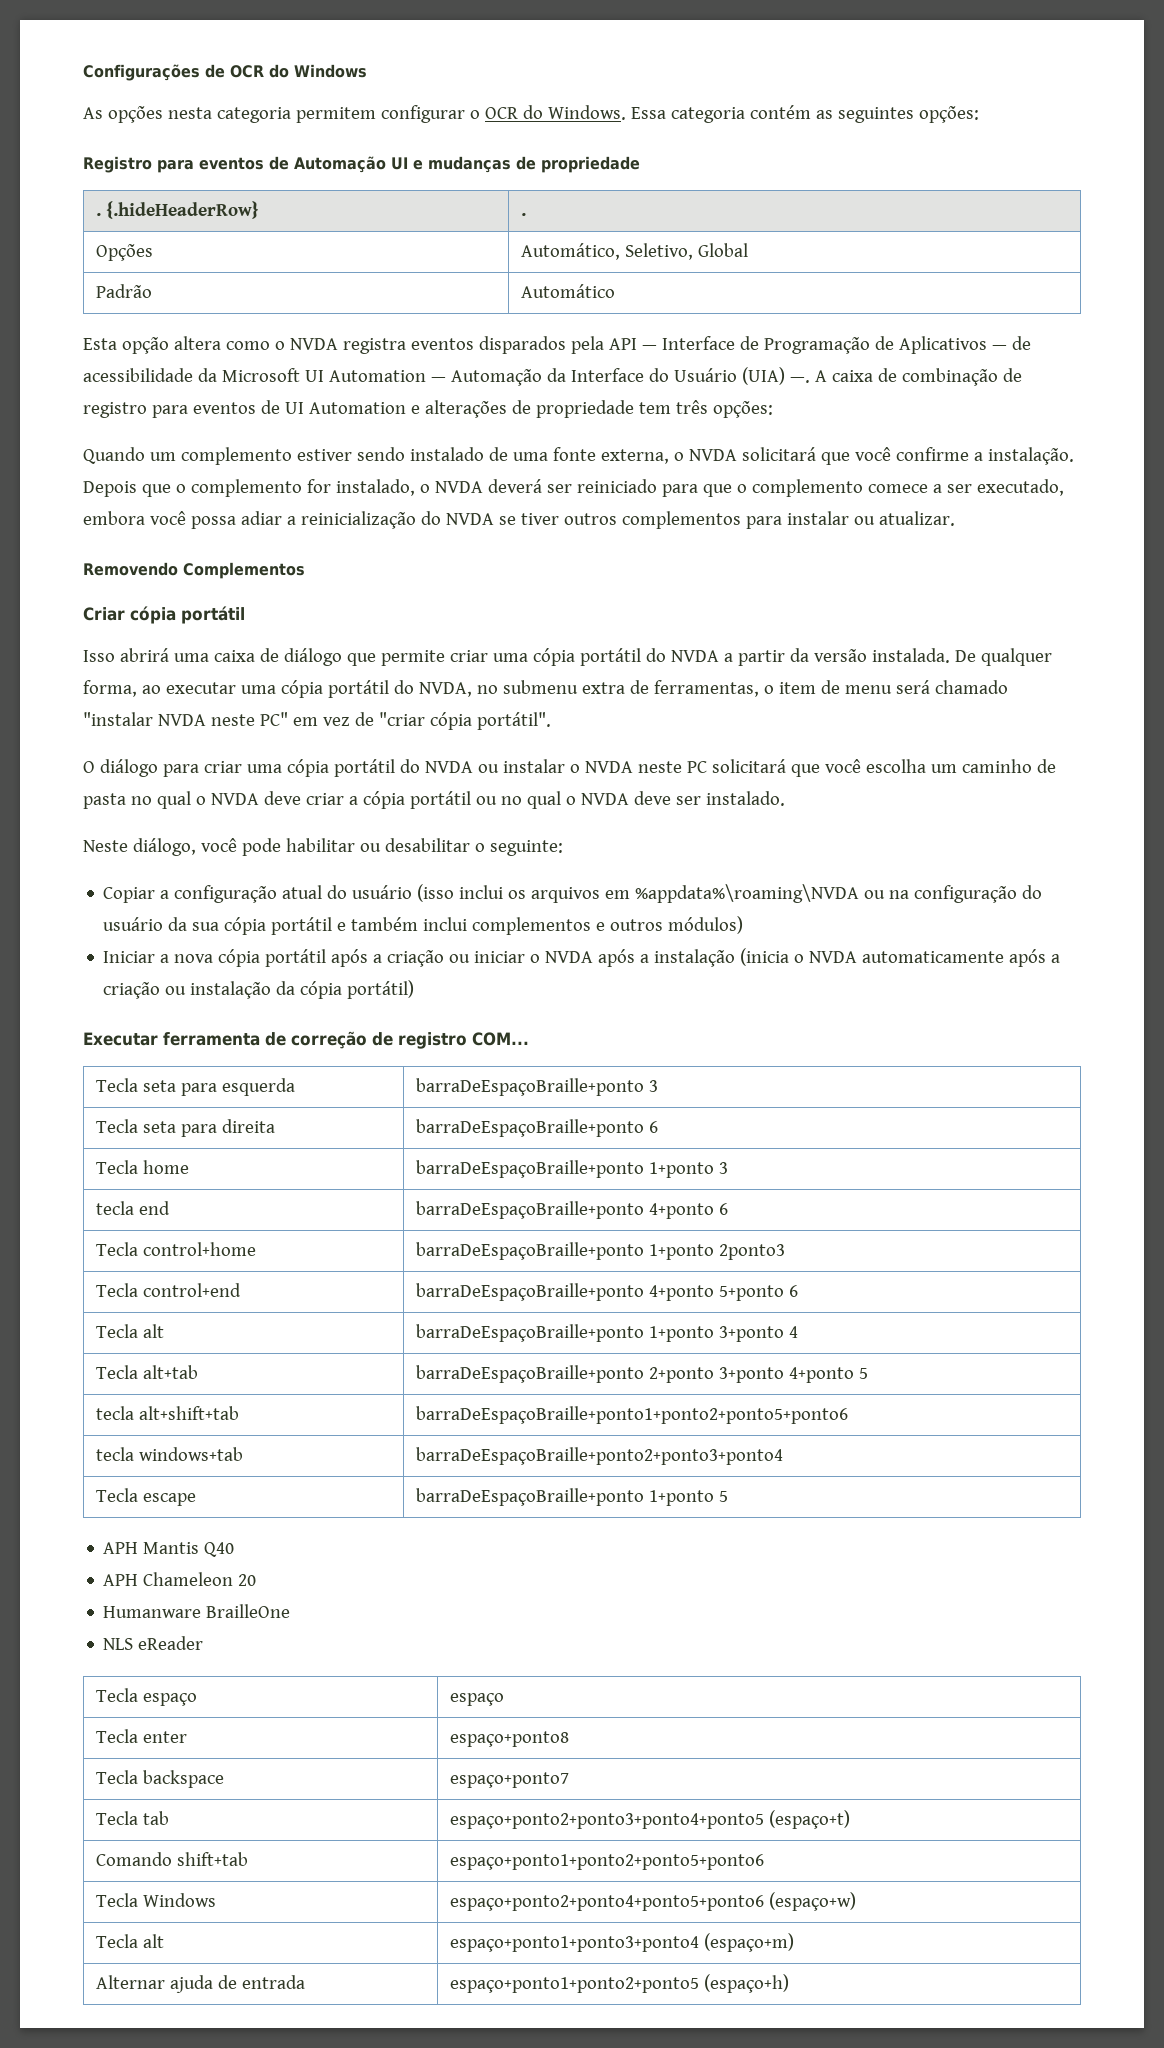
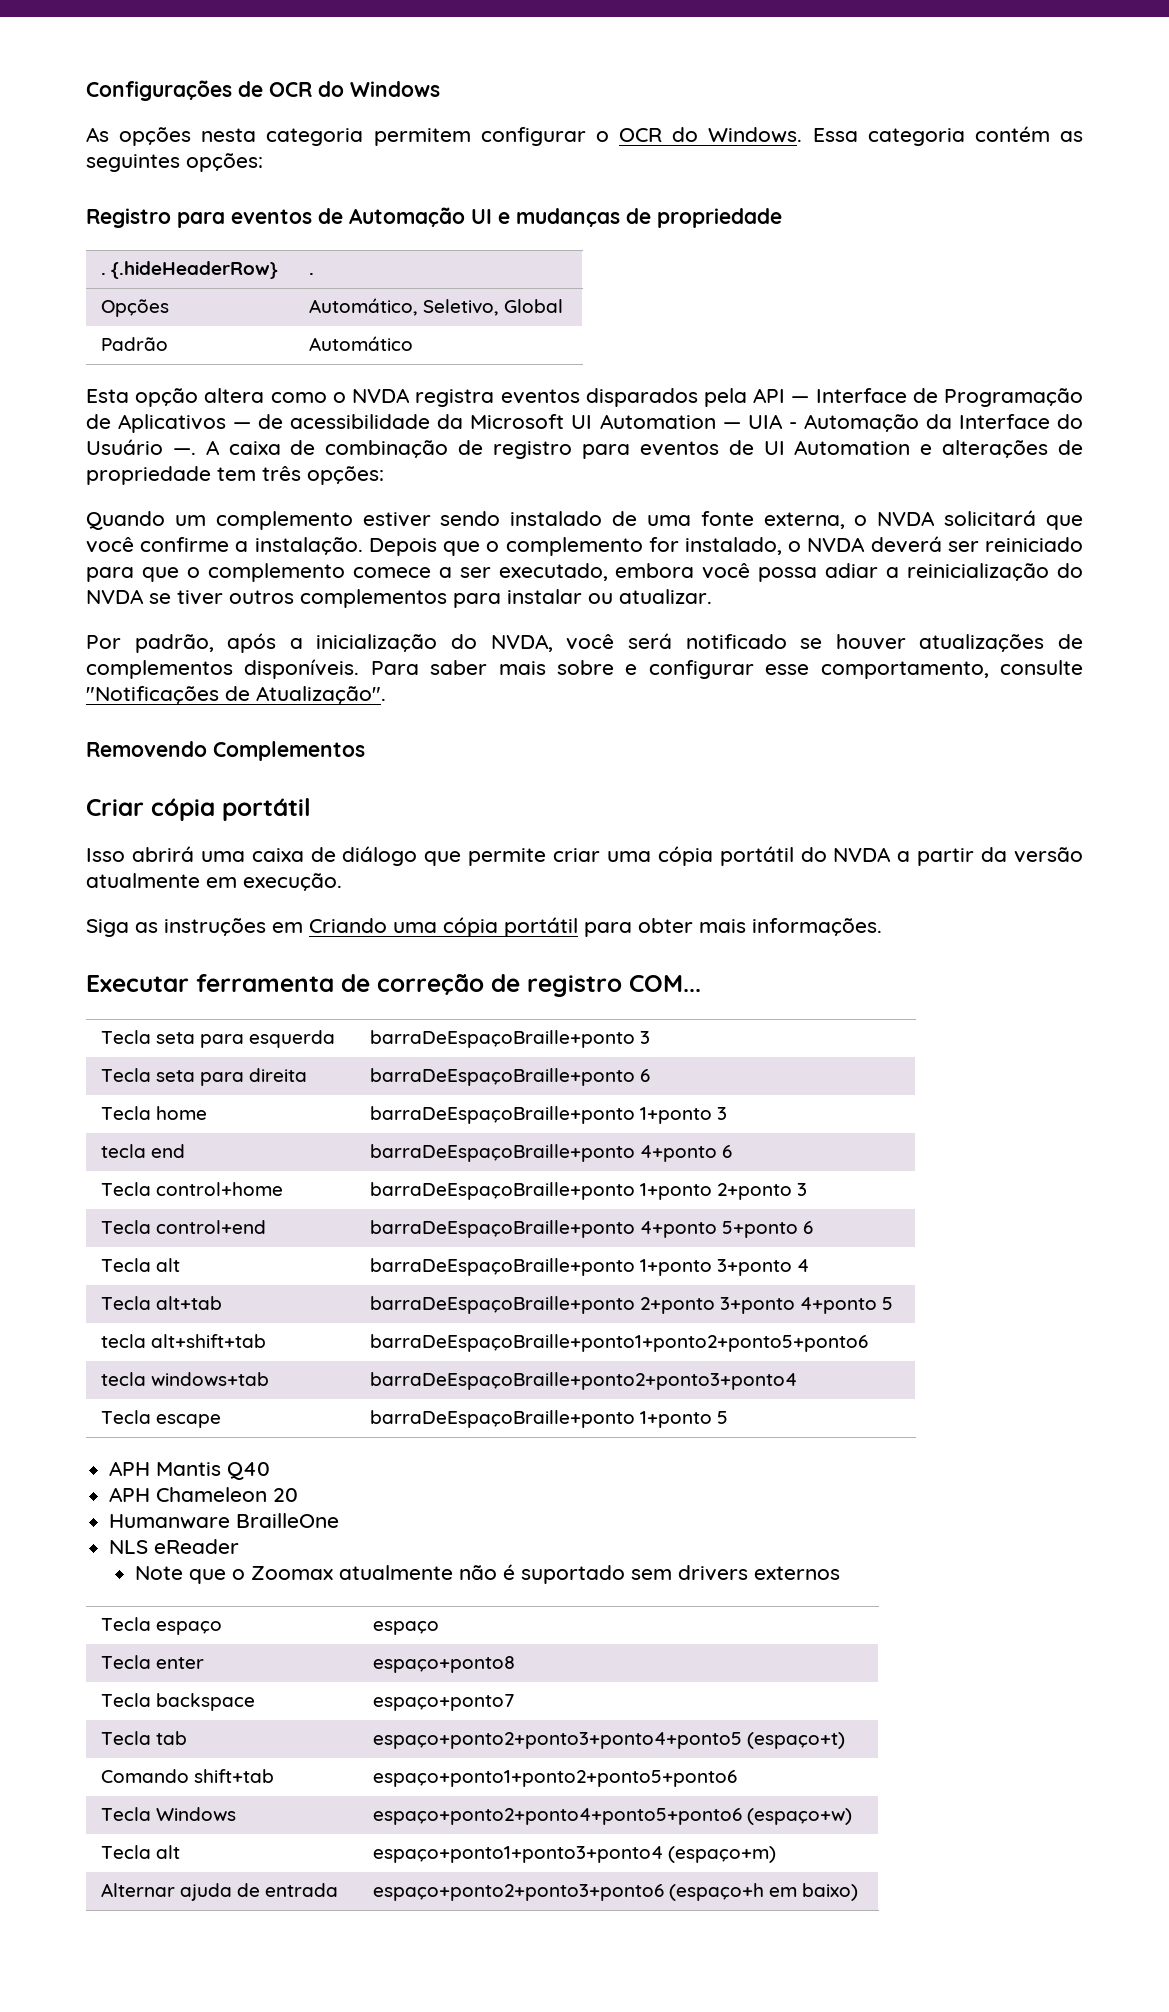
- Esta opção altera como o NVDA registra eventos disparados pela API — Interface de Programação de Aplicativos — de acessibilidade da Microsoft UI Automation — Automação da Interface do Usuário (UIA) —.
+ Esta opção altera como o NVDA registra eventos disparados pela API — Interface de Programação de Aplicativos — de acessibilidade da Microsoft UI Automation — UIA - Automação da Interface do Usuário —.
+ Por padrão, após a inicialização do NVDA, você será notificado se houver atualizações de complementos disponíveis. Para saber mais sobre e configurar esse comportamento, consulte "Notificações de Atualização".
- Isso abrirá uma caixa de diálogo que permite criar uma cópia portátil do NVDA a partir da versão instalada. De qualquer forma, ao executar uma cópia portátil do NVDA, no submenu extra de ferramentas, o item de menu será chamado "instalar NVDA neste PC" em vez de "criar cópia portátil".
- O diálogo para criar uma cópia portátil do NVDA ou instalar o NVDA neste PC solicitará que você escolha um caminho de pasta no qual o NVDA deve criar a cópia portátil ou no qual o NVDA deve ser instalado.
- Neste diálogo, você pode habilitar ou desabilitar o seguinte:
- Copiar a configuração atual do usuário (isso inclui os arquivos em %appdata%\roaming\NVDA ou na configuração do usuário da sua cópia portátil e também inclui complementos e outros módulos)
- Iniciar a nova cópia portátil após a criação ou iniciar o NVDA após a instalação (inicia o NVDA automaticamente após a criação ou instalação da cópia portátil)
+ Isso abrirá uma caixa de diálogo que permite criar uma cópia portátil do NVDA a partir da versão atualmente em execução.
+ Siga as instruções em Criando uma cópia portátil para obter mais informações.
- Tecla control+home | barraDeEspaçoBraille+ponto 1+ponto 2ponto3
+ Tecla control+home | barraDeEspaçoBraille+ponto 1+ponto 2+ponto 3
+ Note que o Zoomax atualmente não é suportado sem drivers externos
- Alternar ajuda de entrada | espaço+ponto1+ponto2+ponto5 (espaço+h)
+ Alternar ajuda de entrada | espaço+ponto2+ponto3+ponto6 (espaço+h em baixo)

